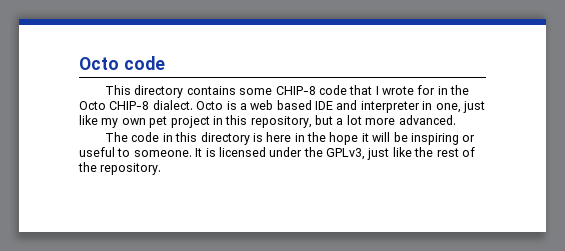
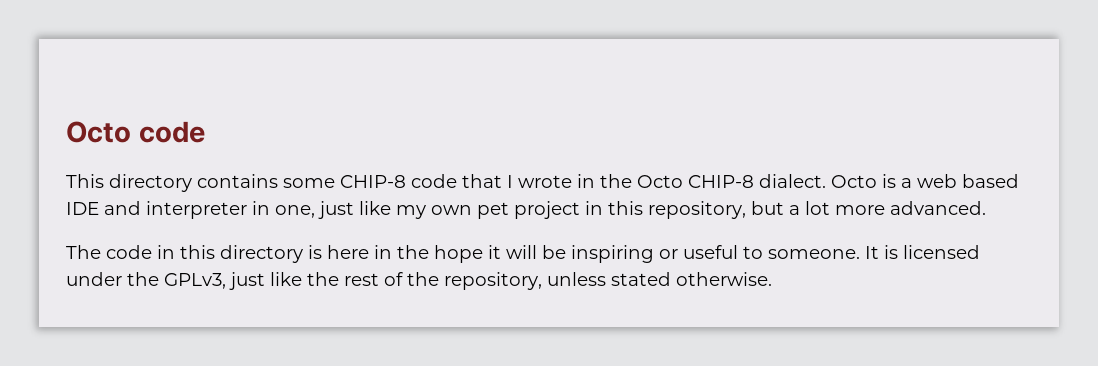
- This directory contains some CHIP-8 code that I wrote for in the Octo CHIP-8 dialect.
+ This directory contains some CHIP-8 code that I wrote in the Octo CHIP-8 dialect.
- It is licensed under the GPLv3, just like the rest of the repository.
+ It is licensed under the GPLv3, just like the rest of the repository, unless stated otherwise.

